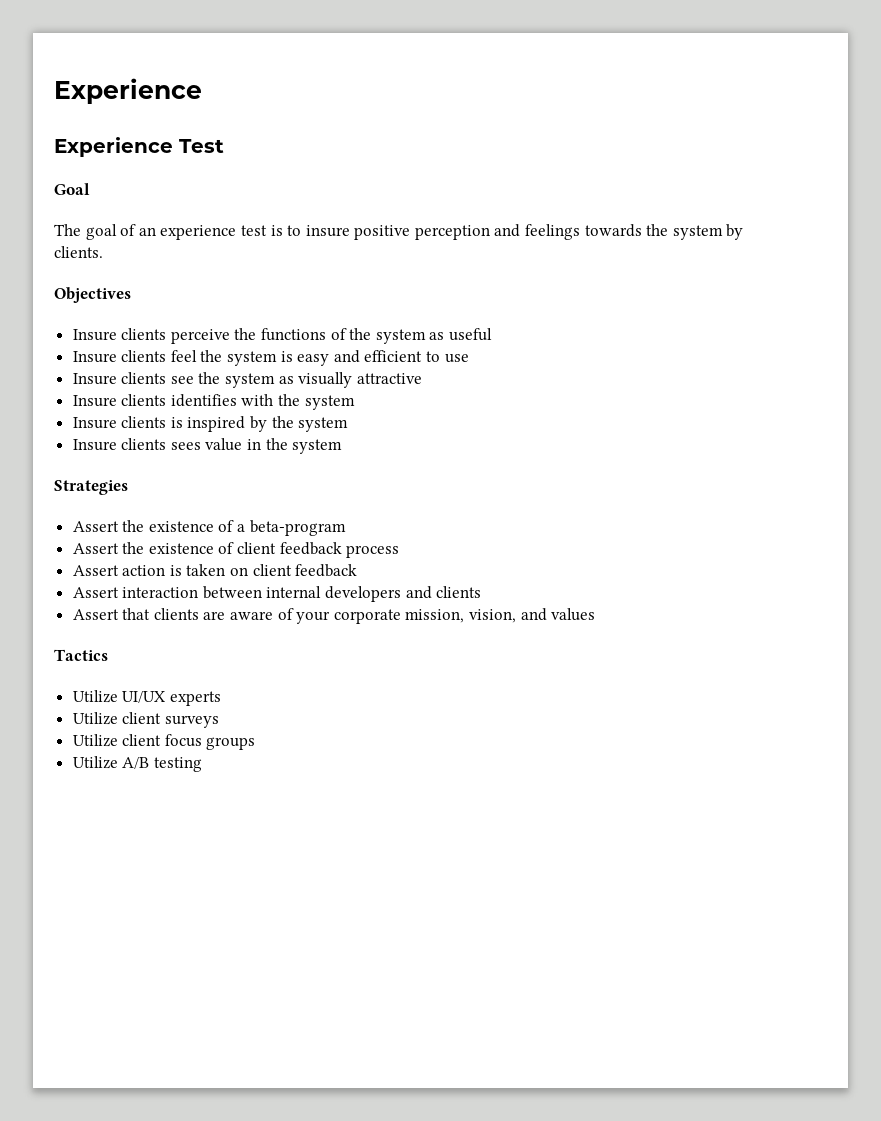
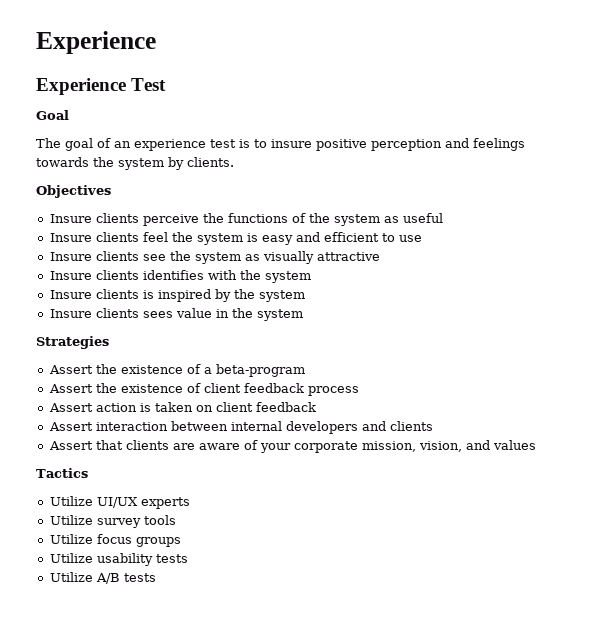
- Utilize client surveys
- Utilize client focus groups
+ Utilize survey tools
+ Utilize focus groups
+ Utilize usability tests
- Utilize A/B testing
+ Utilize A/B tests

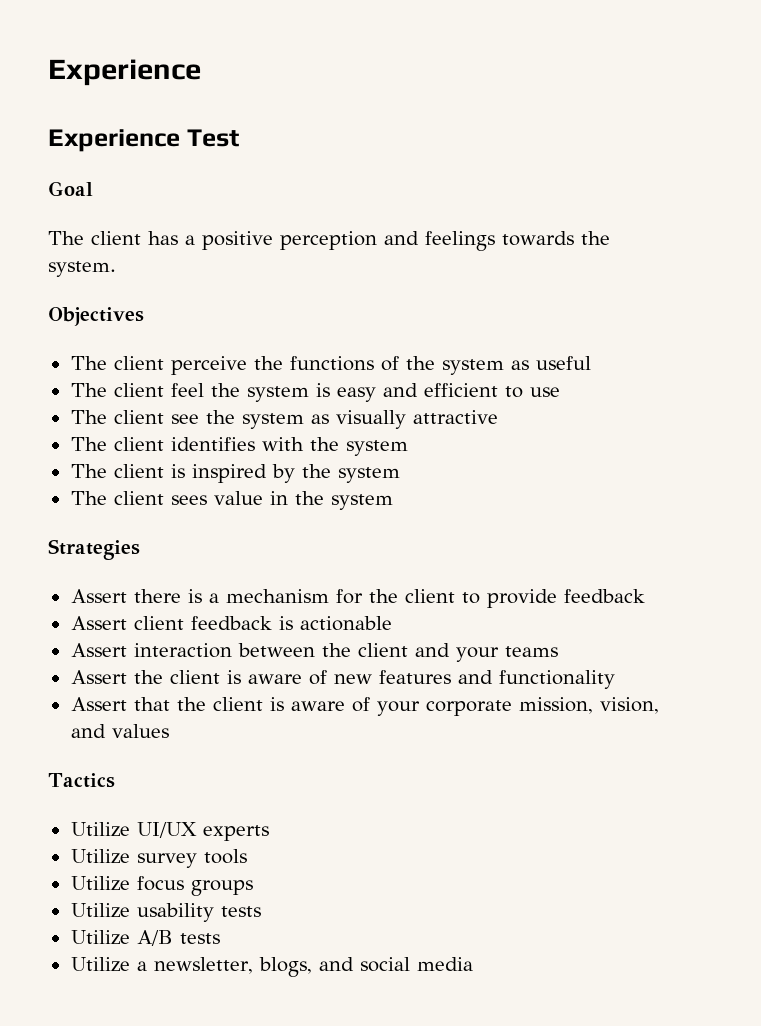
- The goal of an experience test is to insure positive perception and feelings towards the system by clients.
+ The client has a positive perception and feelings towards the system.
- Insure clients perceive the functions of the system as useful
+ The client perceive the functions of the system as useful
- Insure clients feel the system is easy and efficient to use
+ The client feel the system is easy and efficient to use
- Insure clients see the system as visually attractive
+ The client see the system as visually attractive
- Insure clients identifies with the system
+ The client identifies with the system
- Insure clients is inspired by the system
+ The client is inspired by the system
- Insure clients sees value in the system
+ The client sees value in the system
- Assert the existence of a beta-program
- Assert the existence of client feedback process
- Assert action is taken on client feedback
- Assert interaction between internal developers and clients
+ Assert there is a mechanism for the client to provide feedback
+ Assert client feedback is actionable
+ Assert interaction between the client and your teams
+ Assert the client is aware of new features and functionality
- Assert that clients are aware of your corporate mission, vision, and values
+ Assert that the client is aware of your corporate mission, vision, and values
+ Utilize a newsletter, blogs, and social media

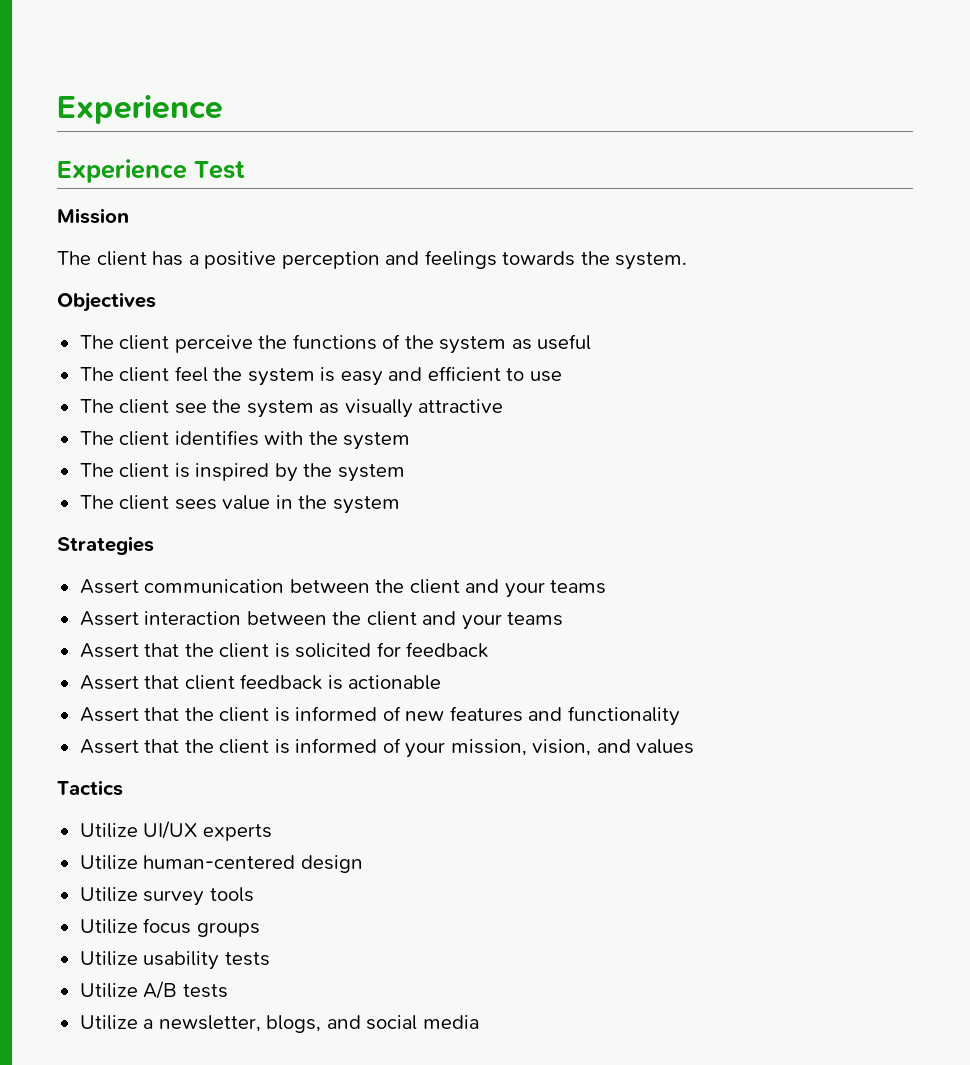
- Goal
+ Mission
- Assert there is a mechanism for the client to provide feedback
- Assert client feedback is actionable
+ Assert communication between the client and your teams
- Assert the client is aware of new features and functionality
+ Assert that the client is solicited for feedback
+ Assert that client feedback is actionable
+ Assert that the client is informed of new features and functionality
- Assert that the client is aware of your corporate mission, vision, and values
+ Assert that the client is informed of your mission, vision, and values
+ Utilize human-centered design

